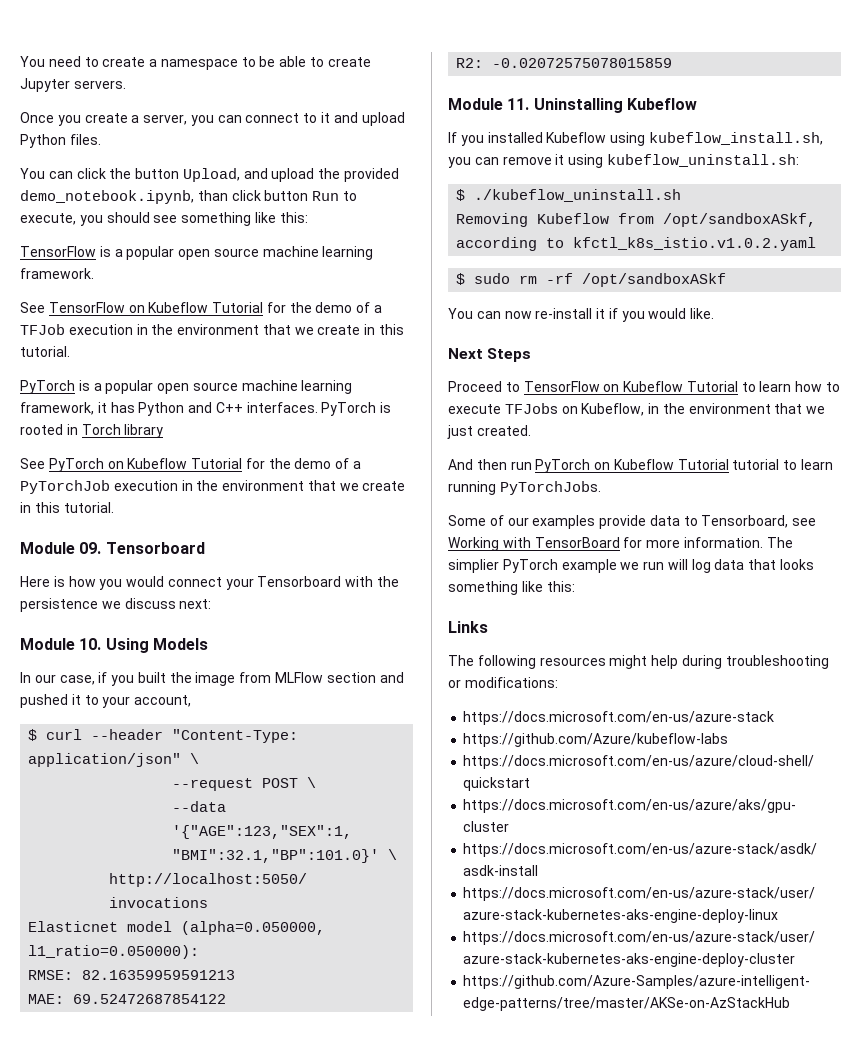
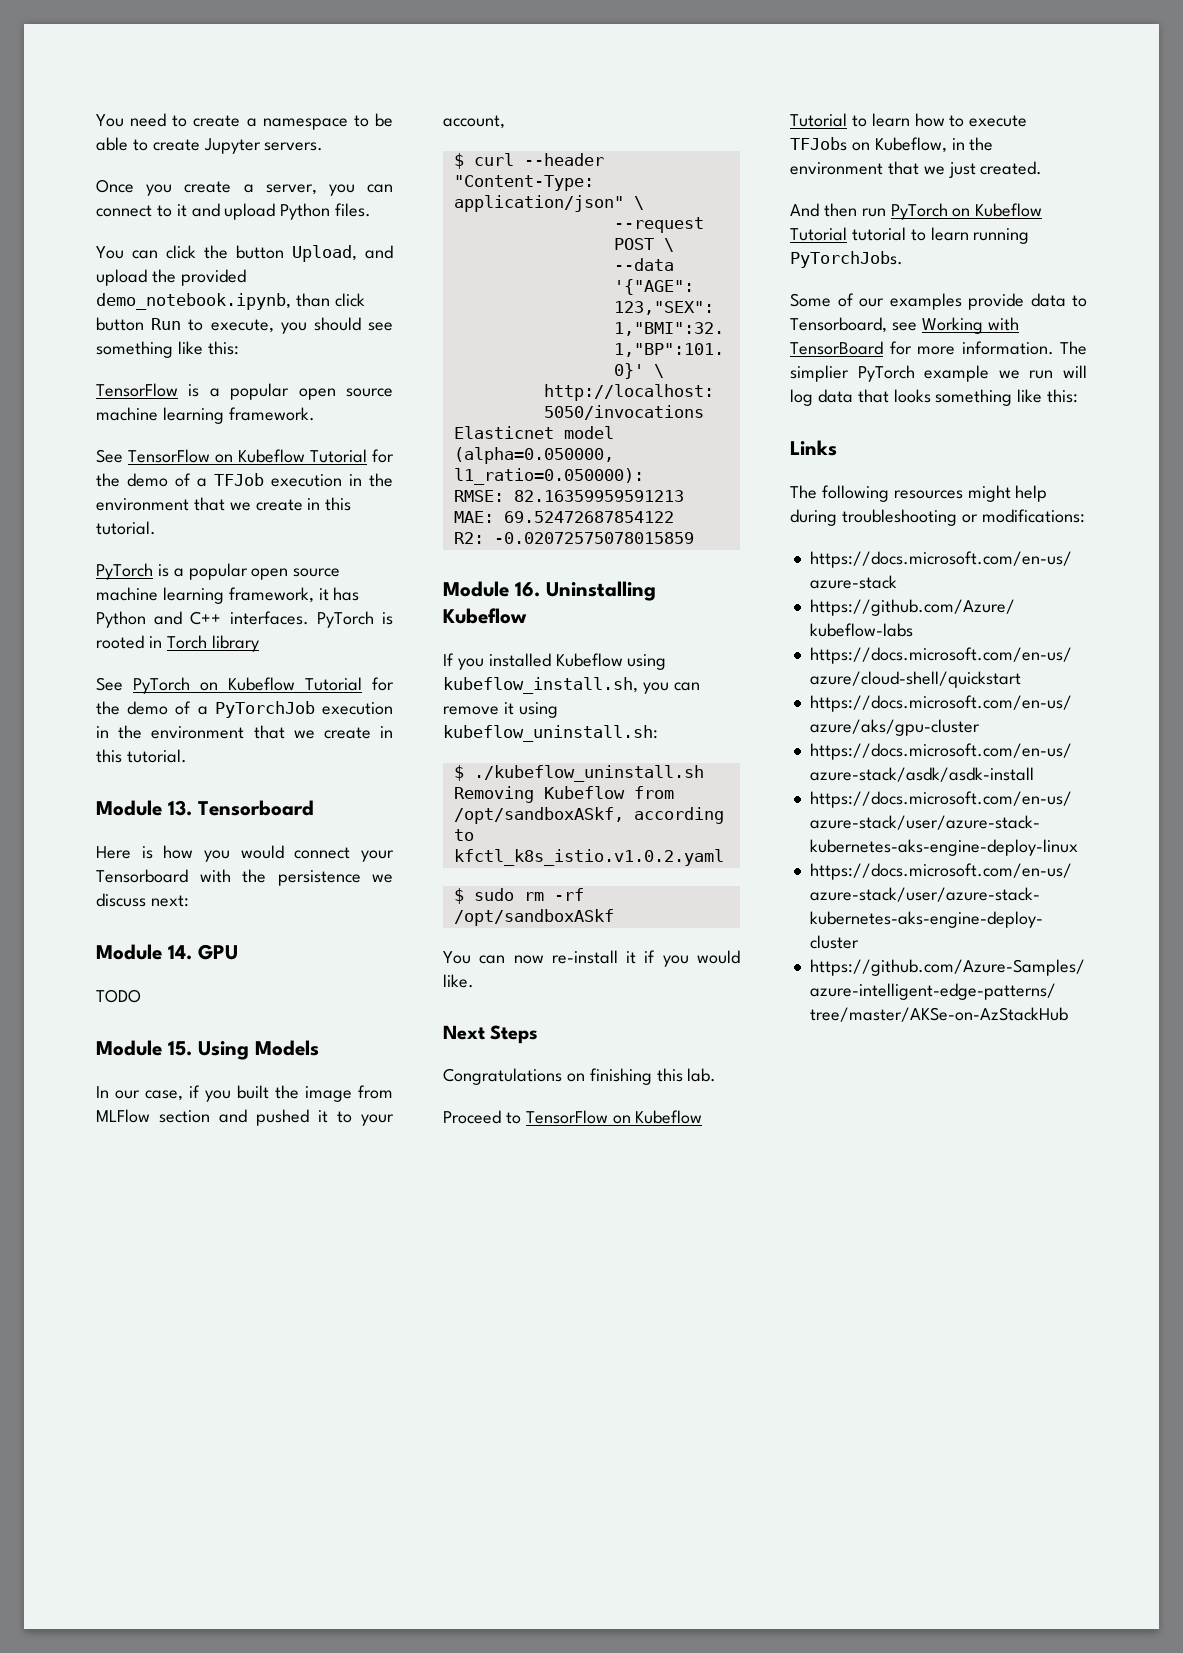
- Module 09. Tensorboard
+ Module 13. Tensorboard
- Module 10. Using Models
+ Module 14. GPU
+ TODO
+ Module 15. Using Models
- Module 11. Uninstalling Kubeflow
+ Module 16. Uninstalling Kubeflow
+ Congratulations on finishing this lab.

